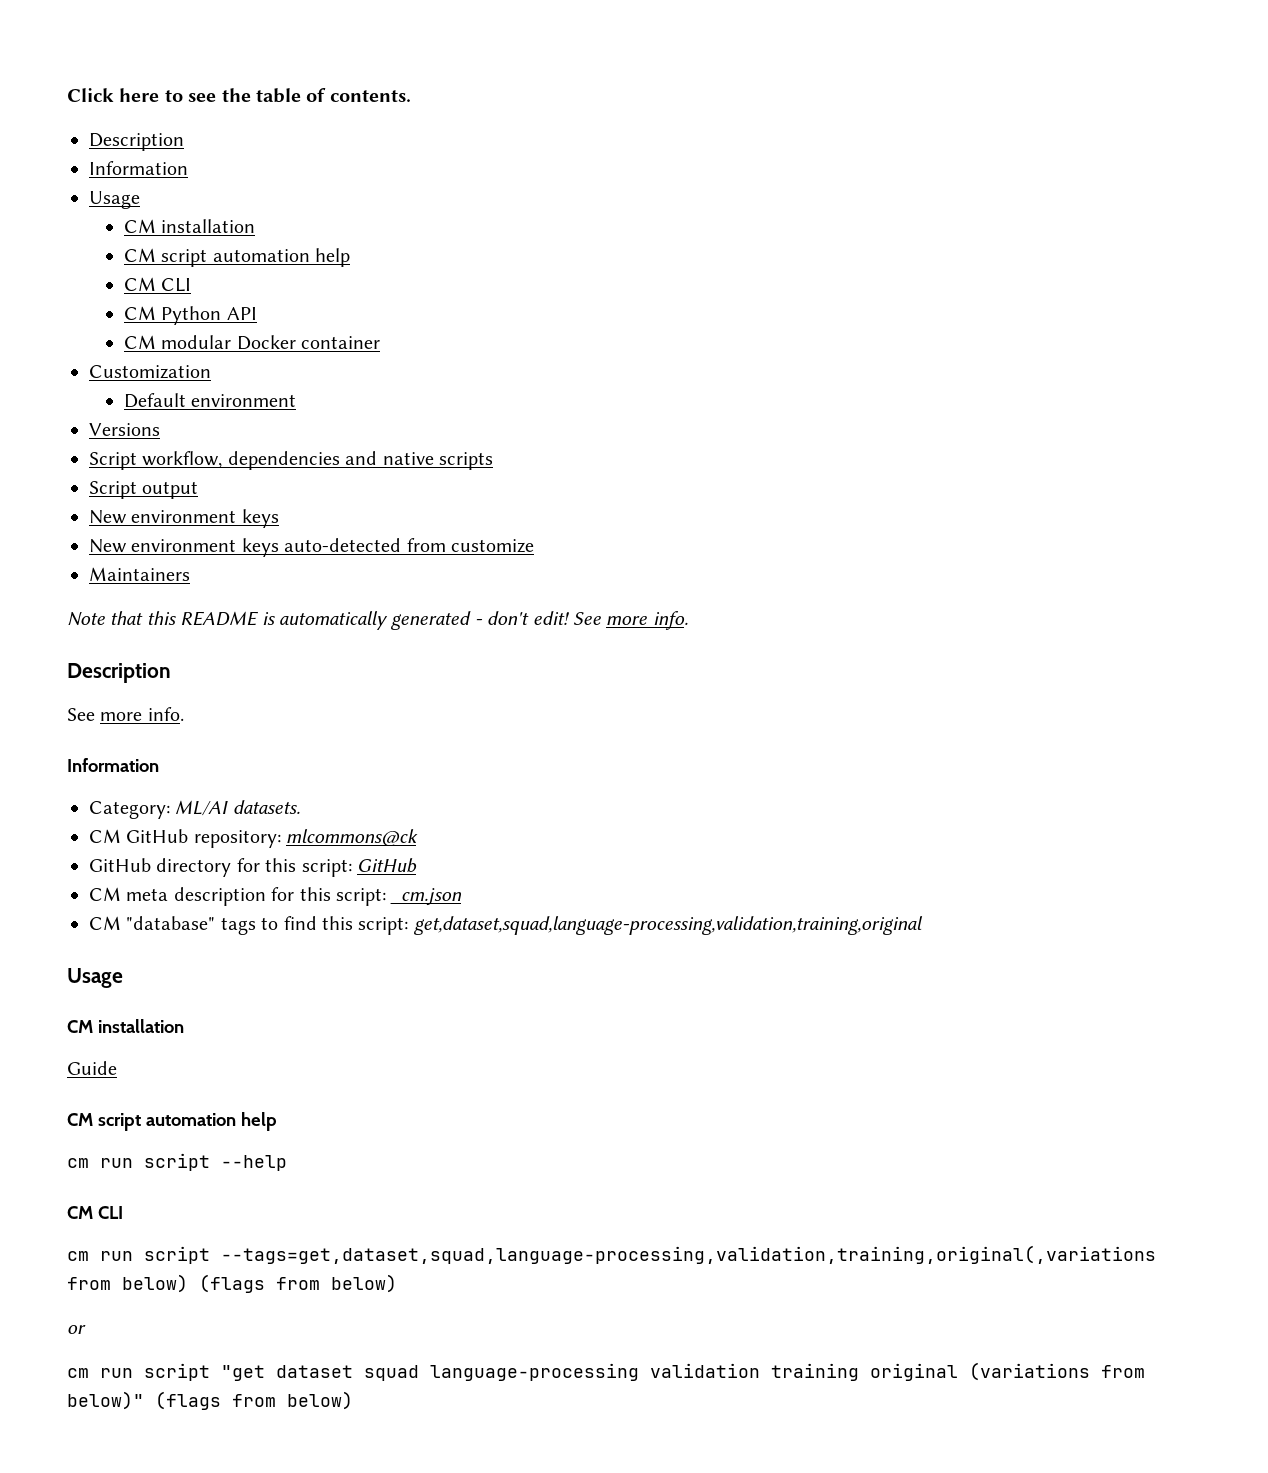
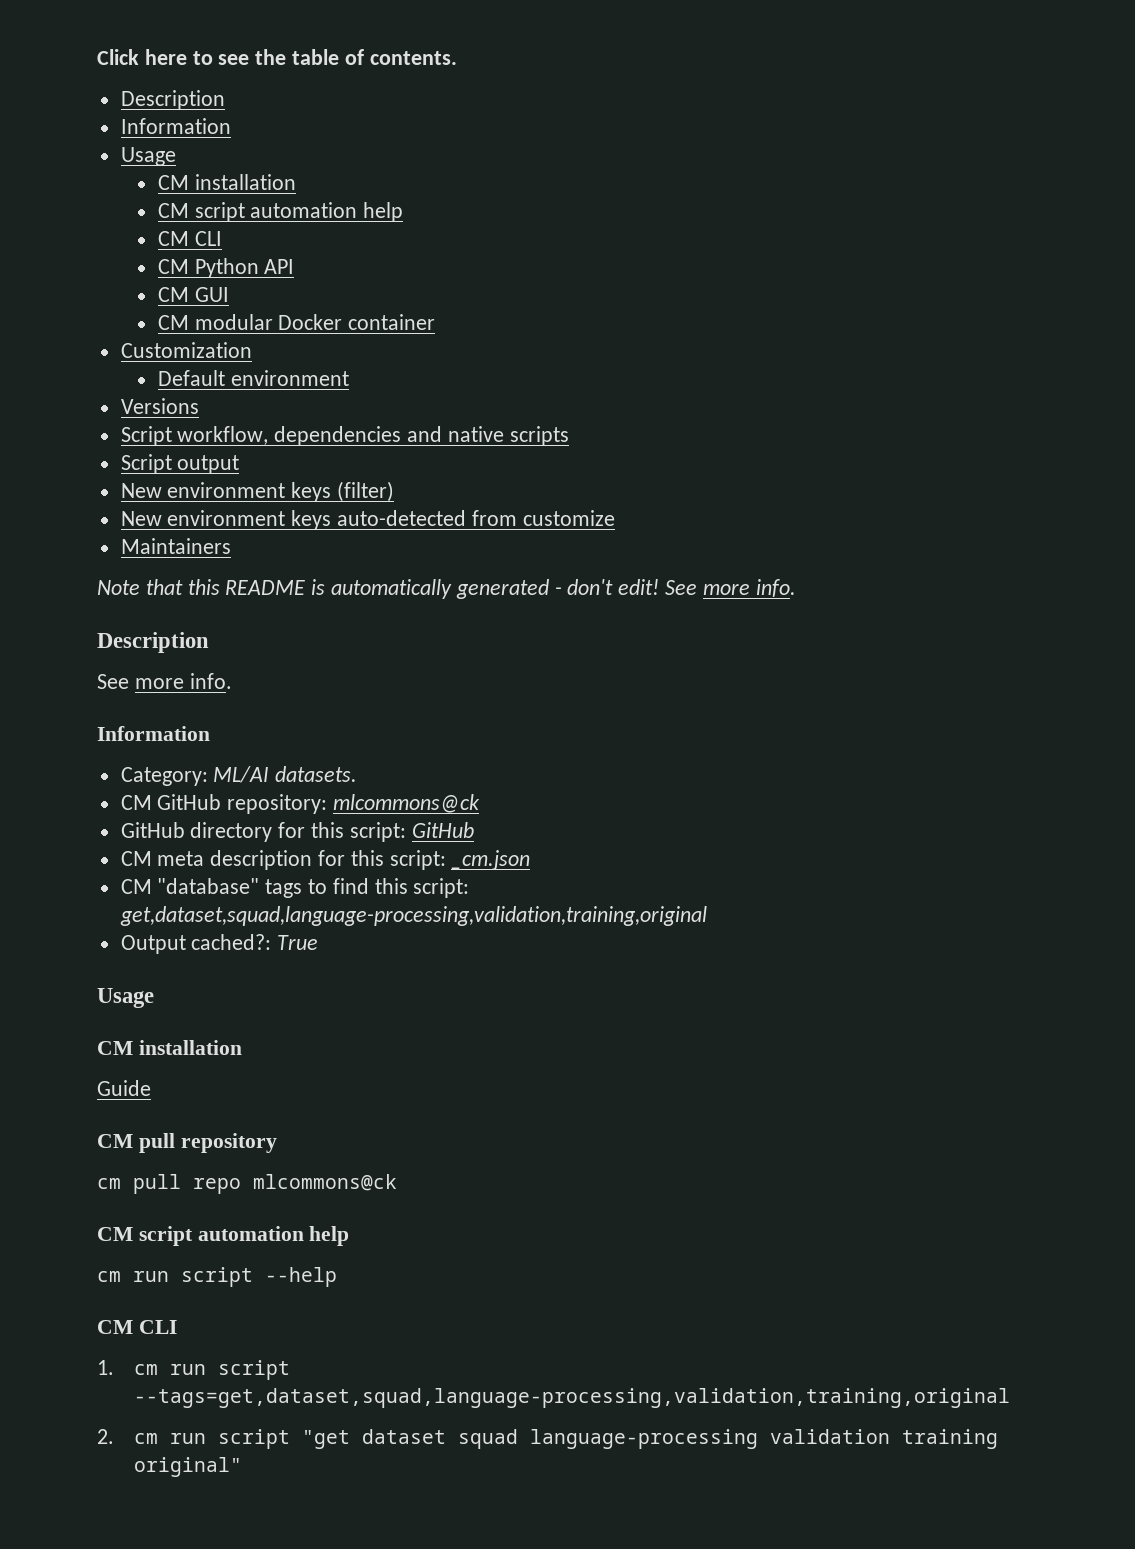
+ CM GUI
  Script output
- New environment keys
+ New environment keys (filter)
+ Output cached?: True
+ CM pull repository
+ cm pull repo mlcommons@ck
- cm run script --tags=get,dataset,squad,language-processing,validation,training,original(,variations from below) (flags from below)
- or
- cm run script "get dataset squad language-processing validation training original (variations from below)" (flags from below)
+ 1. cm run script --tags=get,dataset,squad,language-processing,validation,training,original
+ 2. cm run script "get dataset squad language-processing validation training original"

